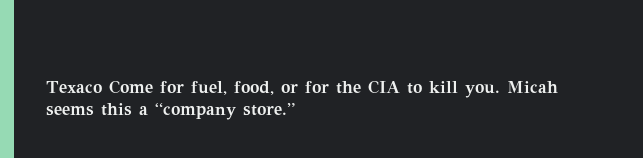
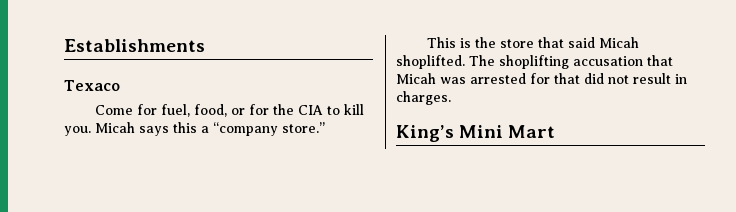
+ Establishments
- Texaco Come for fuel, food, or for the CIA to kill you.
+ Texaco
+ Come for fuel, food, or for the CIA to kill you.
- Micah seems this a “company store.”
+ Micah says this a “company store.”
+ This is the store that said Micah shoplifted. The shoplifting accusation that Micah was arrested for that did not result in charges.
+ King’s Mini Mart

